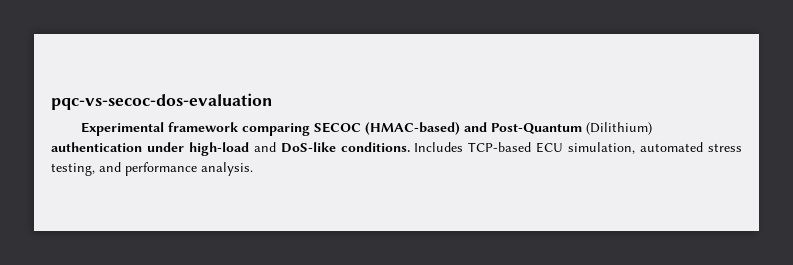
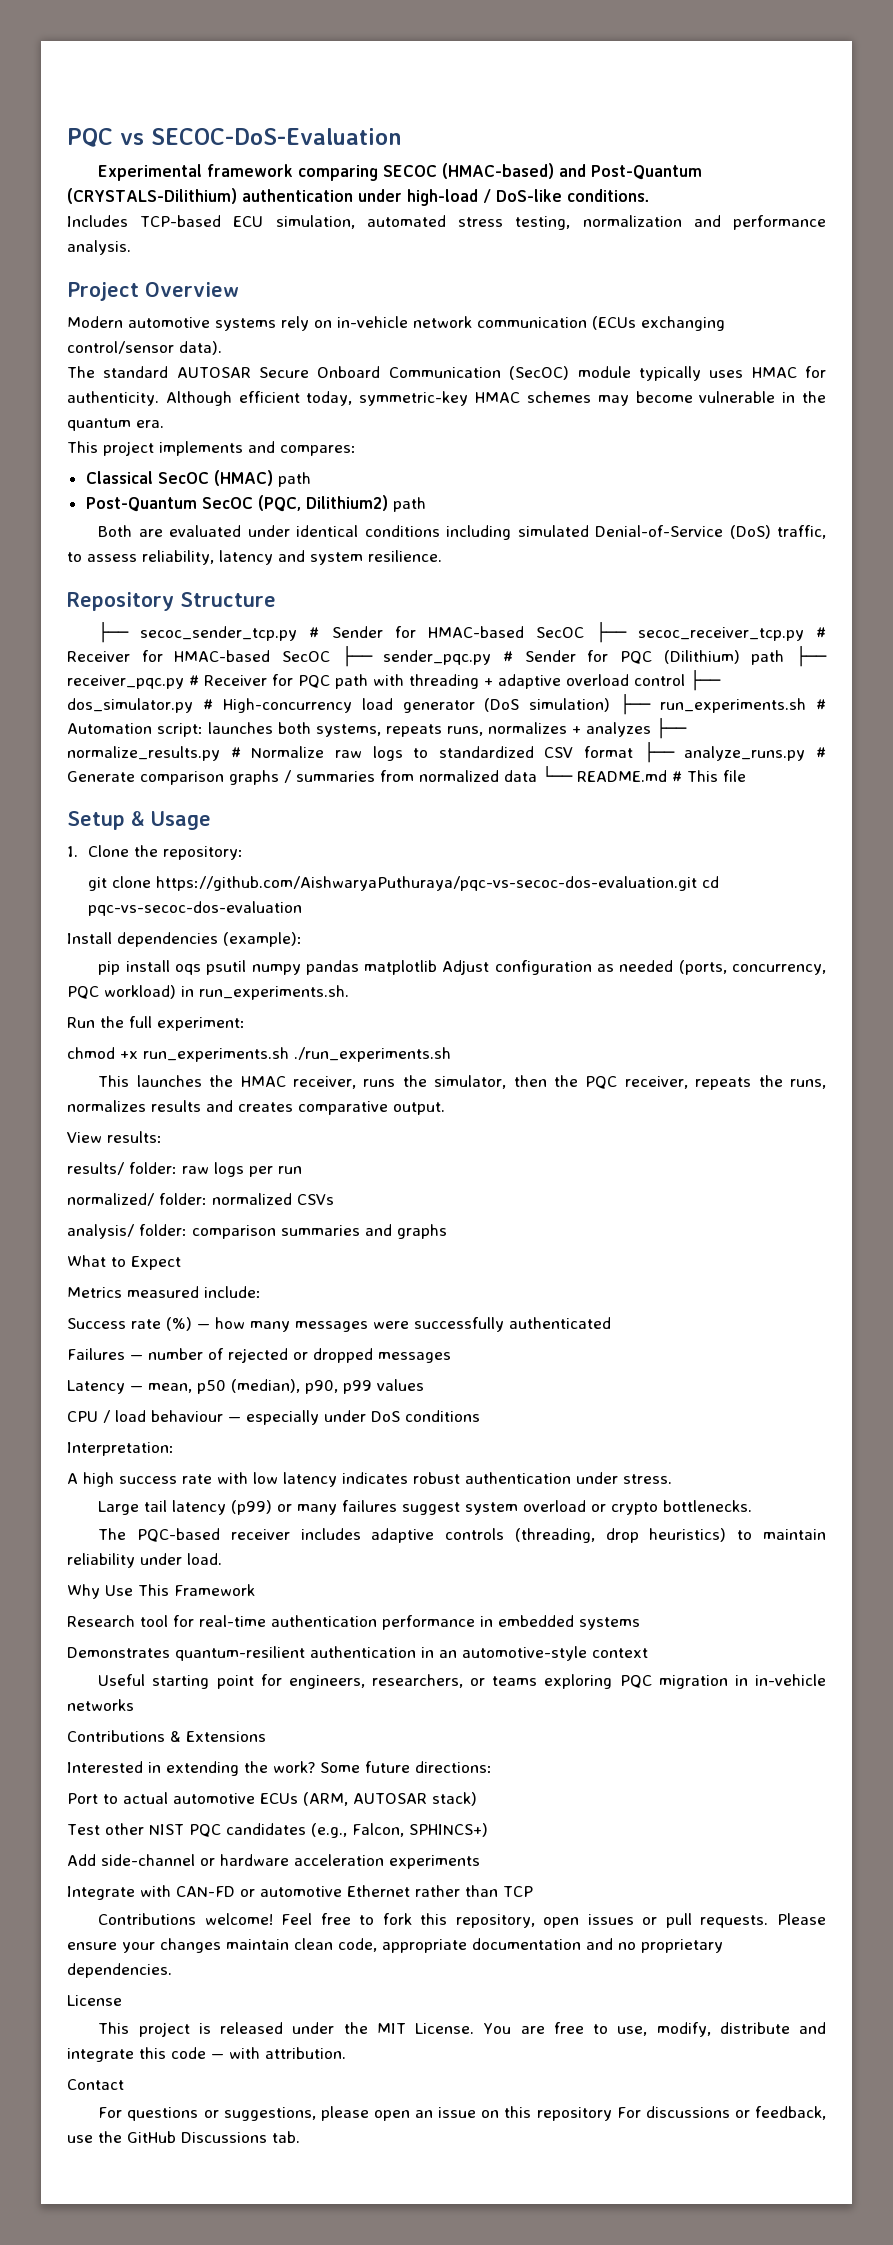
- pqc-vs-secoc-dos-evaluation
+ PQC vs SECOC-DoS-Evaluation
- Experimental framework comparing SECOC (HMAC-based) and Post-Quantum (Dilithium) authentication under high-load and DoS-like conditions. Includes TCP-based ECU simulation, automated stress testing, and performance analysis.
+ Experimental framework comparing SECOC (HMAC-based) and Post-Quantum (CRYSTALS-Dilithium) authentication under high-load / DoS-like conditions.
+ Includes TCP-based ECU simulation, automated stress testing, normalization and performance analysis.
+ Project Overview
+ Modern automotive systems rely on in-vehicle network communication (ECUs exchanging control/sensor data).
+ The standard AUTOSAR Secure Onboard Communication (SecOC) module typically uses HMAC for authenticity. Although efficient today, symmetric-key HMAC schemes may become vulnerable in the quantum era.
+ This project implements and compares:
+ Classical SecOC (HMAC) path
+ Post-Quantum SecOC (PQC, Dilithium2) path
+ Both are evaluated under identical conditions including simulated Denial-of-Service (DoS) traffic, to assess reliability, latency and system resilience.
+ Repository Structure
+ ├── secoc_sender_tcp.py # Sender for HMAC-based SecOC ├── secoc_receiver_tcp.py # Receiver for HMAC-based SecOC ├── sender_pqc.py # Sender for PQC (Dilithium) path ├── receiver_pqc.py # Receiver for PQC path with threading + adaptive overload control ├── dos_simulator.py # High-concurrency load generator (DoS simulation) ├── run_experiments.sh # Automation script: launches both systems, repeats runs, normalizes + analyzes ├── normalize_results.py # Normalize raw logs to standardized CSV format ├── analyze_runs.py # Generate comparison graphs / summaries from normalized data └── README.md # This file
+ Setup & Usage
+ 1. Clone the repository:
+ git clone https://github.com/AishwaryaPuthuraya/pqc-vs-secoc-dos-evaluation.git cd pqc-vs-secoc-dos-evaluation
+ Install dependencies (example):
+ pip install oqs psutil numpy pandas matplotlib Adjust configuration as needed (ports, concurrency, PQC workload) in run_experiments.sh.
+ Run the full experiment:
+ chmod +x run_experiments.sh ./run_experiments.sh
+ This launches the HMAC receiver, runs the simulator, then the PQC receiver, repeats the runs, normalizes results and creates comparative output.
+ View results:
+ results/ folder: raw logs per run
+ normalized/ folder: normalized CSVs
+ analysis/ folder: comparison summaries and graphs
+ What to Expect
+ Metrics measured include:
+ Success rate (%) — how many messages were successfully authenticated
+ Failures — number of rejected or dropped messages
+ Latency — mean, p50 (median), p90, p99 values
+ CPU / load behaviour — especially under DoS conditions
+ Interpretation:
+ A high success rate with low latency indicates robust authentication under stress.
+ Large tail latency (p99) or many failures suggest system overload or crypto bottlenecks.
+ The PQC-based receiver includes adaptive controls (threading, drop heuristics) to maintain reliability under load.
+ Why Use This Framework
+ Research tool for real-time authentication performance in embedded systems
+ Demonstrates quantum-resilient authentication in an automotive-style context
+ Useful starting point for engineers, researchers, or teams exploring PQC migration in in-vehicle networks
+ Contributions & Extensions
+ Interested in extending the work? Some future directions:
+ Port to actual automotive ECUs (ARM, AUTOSAR stack)
+ Test other NIST PQC candidates (e.g., Falcon, SPHINCS+)
+ Add side-channel or hardware acceleration experiments
+ Integrate with CAN-FD or automotive Ethernet rather than TCP
+ Contributions welcome! Feel free to fork this repository, open issues or pull requests. Please ensure your changes maintain clean code, appropriate documentation and no proprietary dependencies.
+ License
+ This project is released under the MIT License. You are free to use, modify, distribute and integrate this code — with attribution.
+ Contact
+ For questions or suggestions, please open an issue on this repository For discussions or feedback, use the GitHub Discussions tab.

